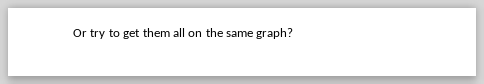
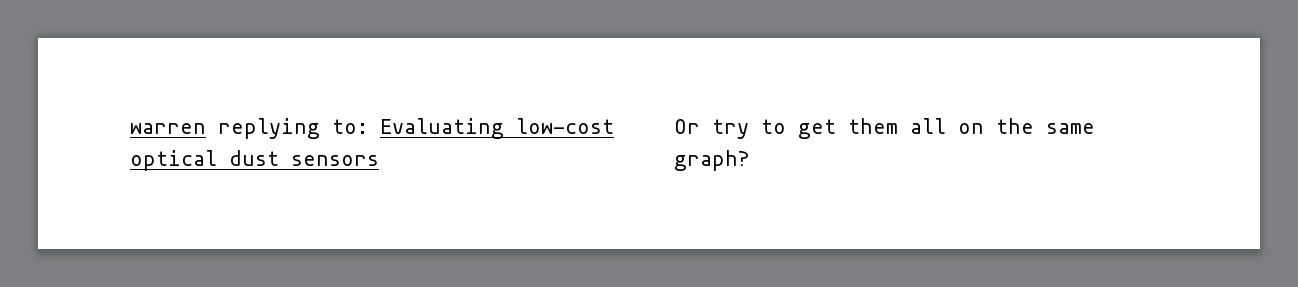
+ warren replying to: Evaluating low-cost optical dust sensors

